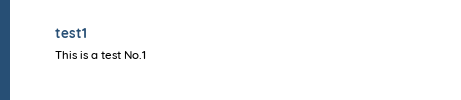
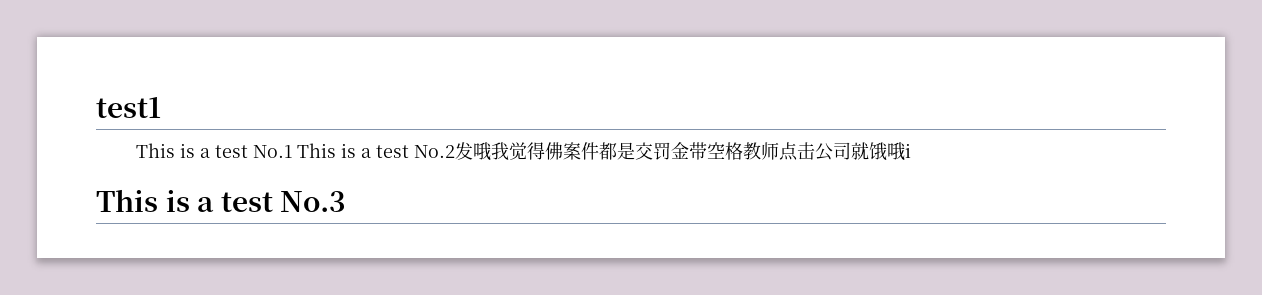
- This is a test No.1
+ This is a test No.1 This is a test No.2发哦我觉得佛案件都是交罚金带空格教师点击公司就饿哦i
+ This is a test No.3

